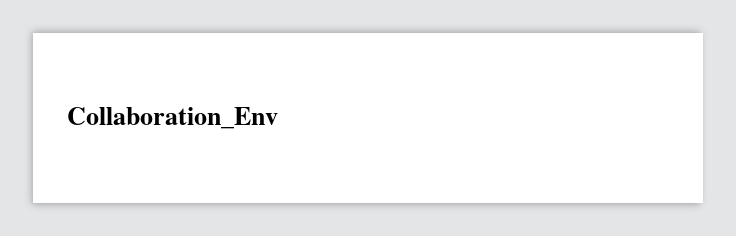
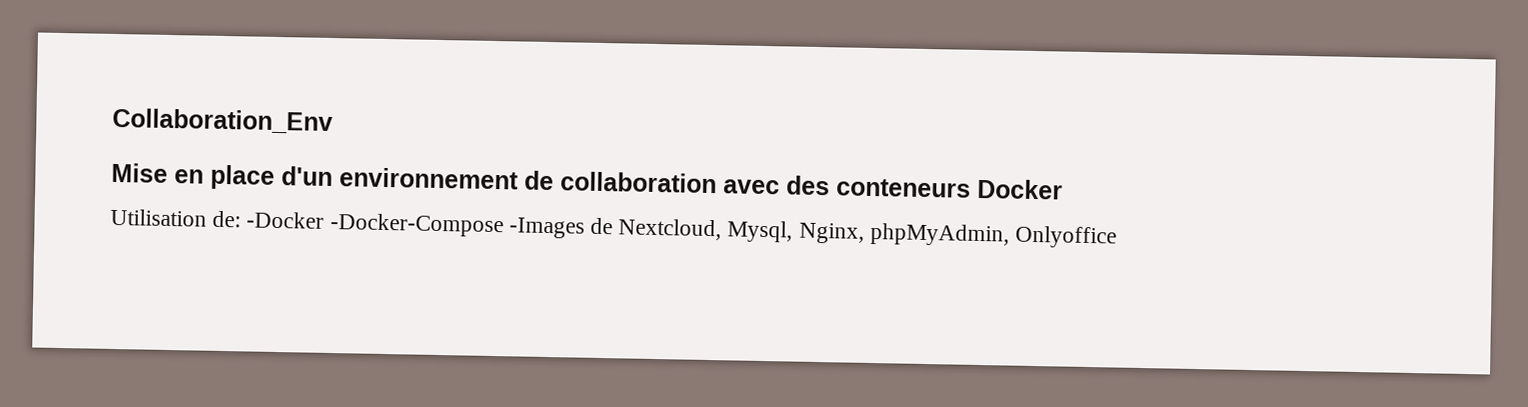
+ Mise en place d'un environnement de collaboration avec des conteneurs Docker
+ Utilisation de: -Docker -Docker-Compose -Images de Nextcloud, Mysql, Nginx, phpMyAdmin, Onlyoffice

